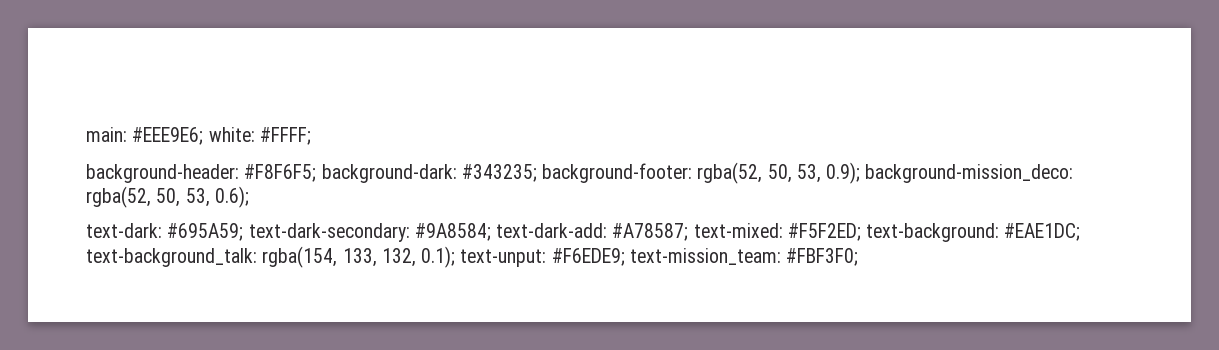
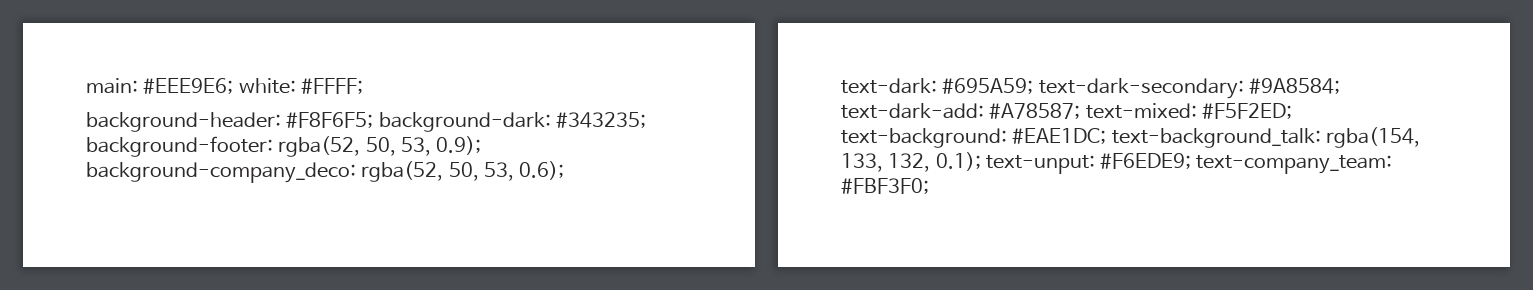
- background-header: #F8F6F5; background-dark: #343235; background-footer: rgba(52, 50, 53, 0.9); background-mission_deco: rgba(52, 50, 53, 0.6);
+ background-header: #F8F6F5; background-dark: #343235; background-footer: rgba(52, 50, 53, 0.9); background-company_deco: rgba(52, 50, 53, 0.6);
- text-dark: #695A59; text-dark-secondary: #9A8584; text-dark-add: #A78587; text-mixed: #F5F2ED; text-background: #EAE1DC; text-background_talk: rgba(154, 133, 132, 0.1); text-unput: #F6EDE9; text-mission_team: #FBF3F0;
+ text-dark: #695A59; text-dark-secondary: #9A8584; text-dark-add: #A78587; text-mixed: #F5F2ED; text-background: #EAE1DC; text-background_talk: rgba(154, 133, 132, 0.1); text-unput: #F6EDE9; text-company_team: #FBF3F0;

